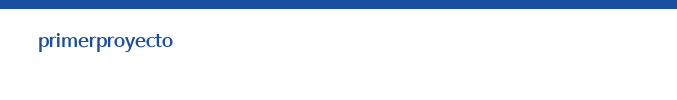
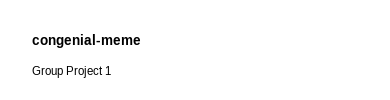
- primerproyecto
+ congenial-meme
+ Group Project 1

